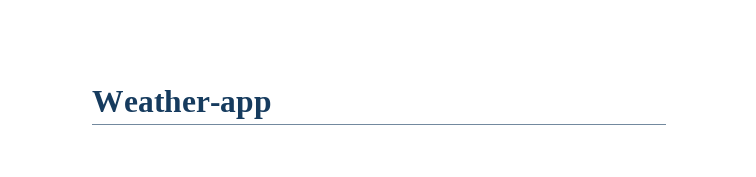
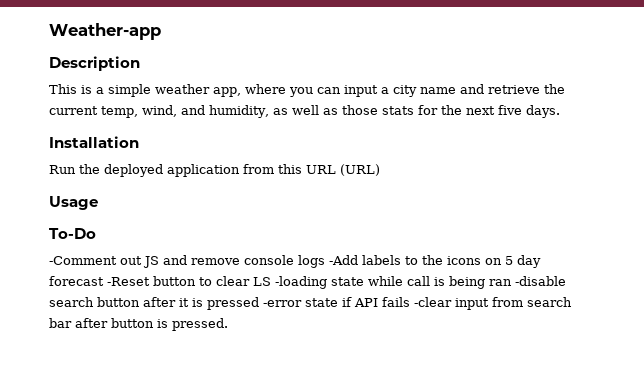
+ Description
+ This is a simple weather app, where you can input a city name and retrieve the current temp, wind, and humidity, as well as those stats for the next five days.
+ Installation
+ Run the deployed application from this URL (URL)
+ Usage
+ To-Do
+ -Comment out JS and remove console logs -Add labels to the icons on 5 day forecast -Reset button to clear LS -loading state while call is being ran -disable search button after it is pressed -error state if API fails -clear input from search bar after button is pressed.

